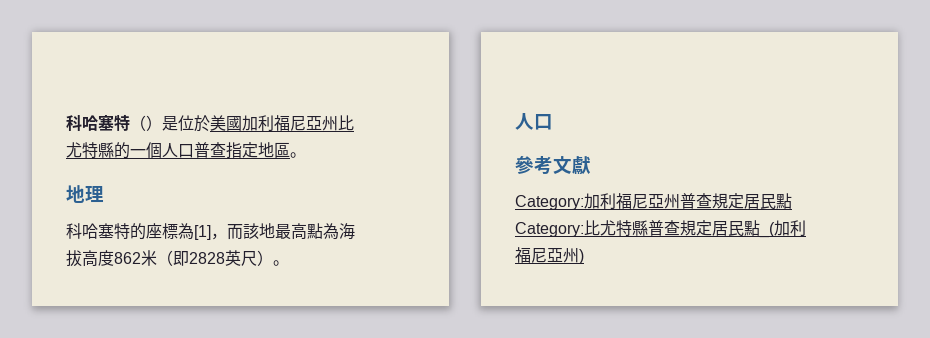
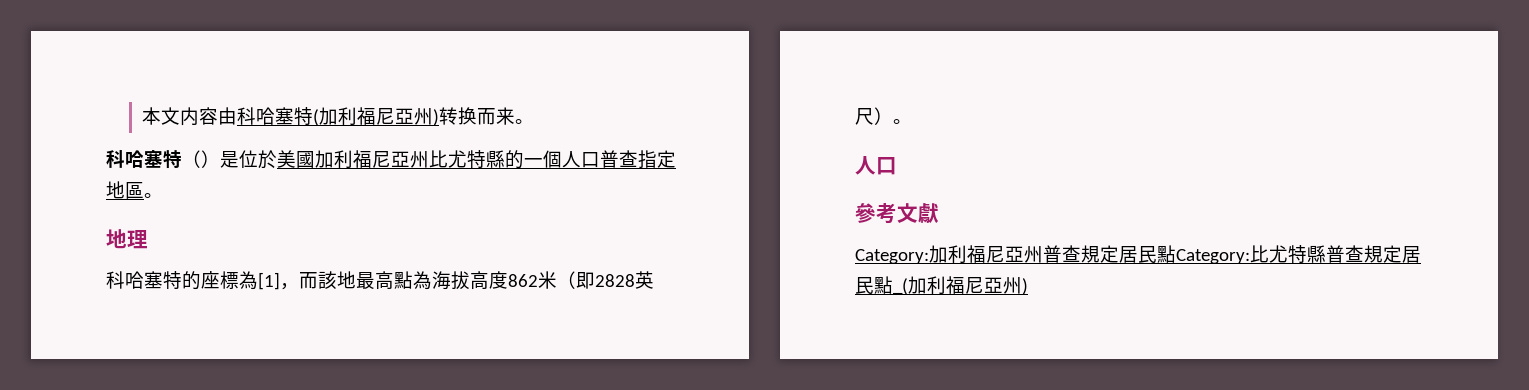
+ 本文内容由科哈塞特(加利福尼亞州)转换而来。

